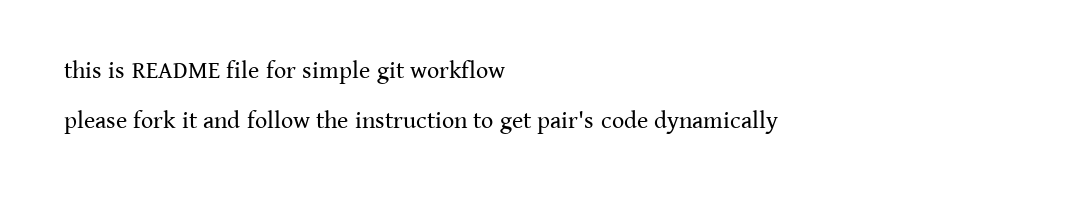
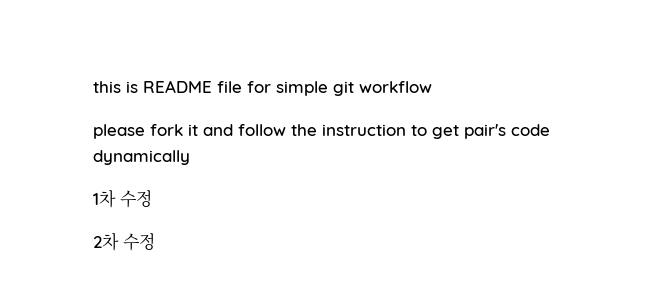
+ 1차 수정
+ 2차 수정

